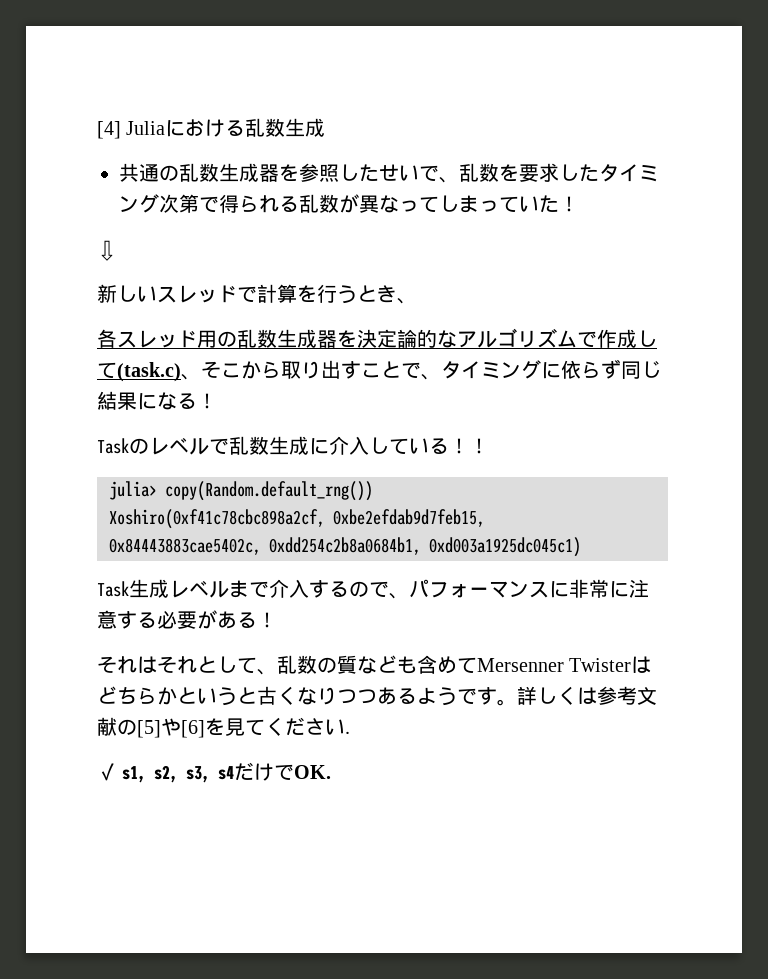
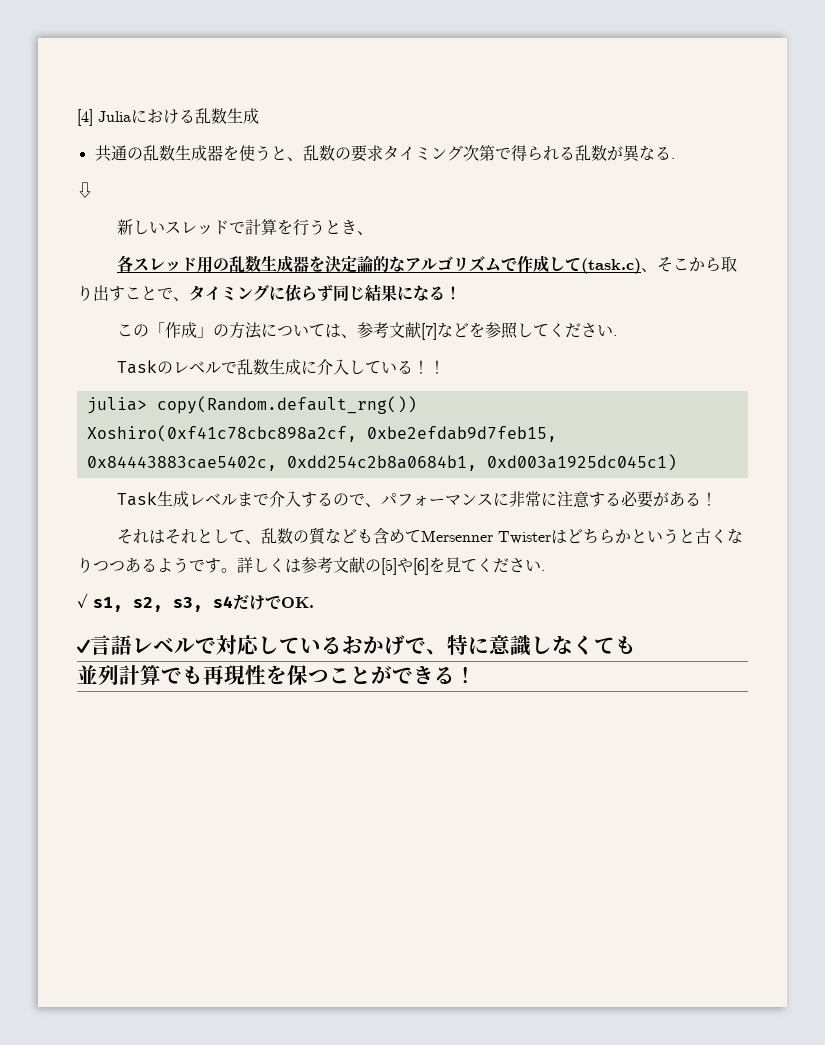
- 共通の乱数生成器を参照したせいで、乱数を要求したタイミング次第で得られる乱数が異なってしまっていた！
+ 共通の乱数生成器を使うと、乱数の要求タイミング次第で得られる乱数が異なる.
+ この「作成」の方法については、参考文献[7]などを参照してください.
+ ✓言語レベルで対応しているおかげで、特に意識しなくても
+ 並列計算でも再現性を保つことができる！

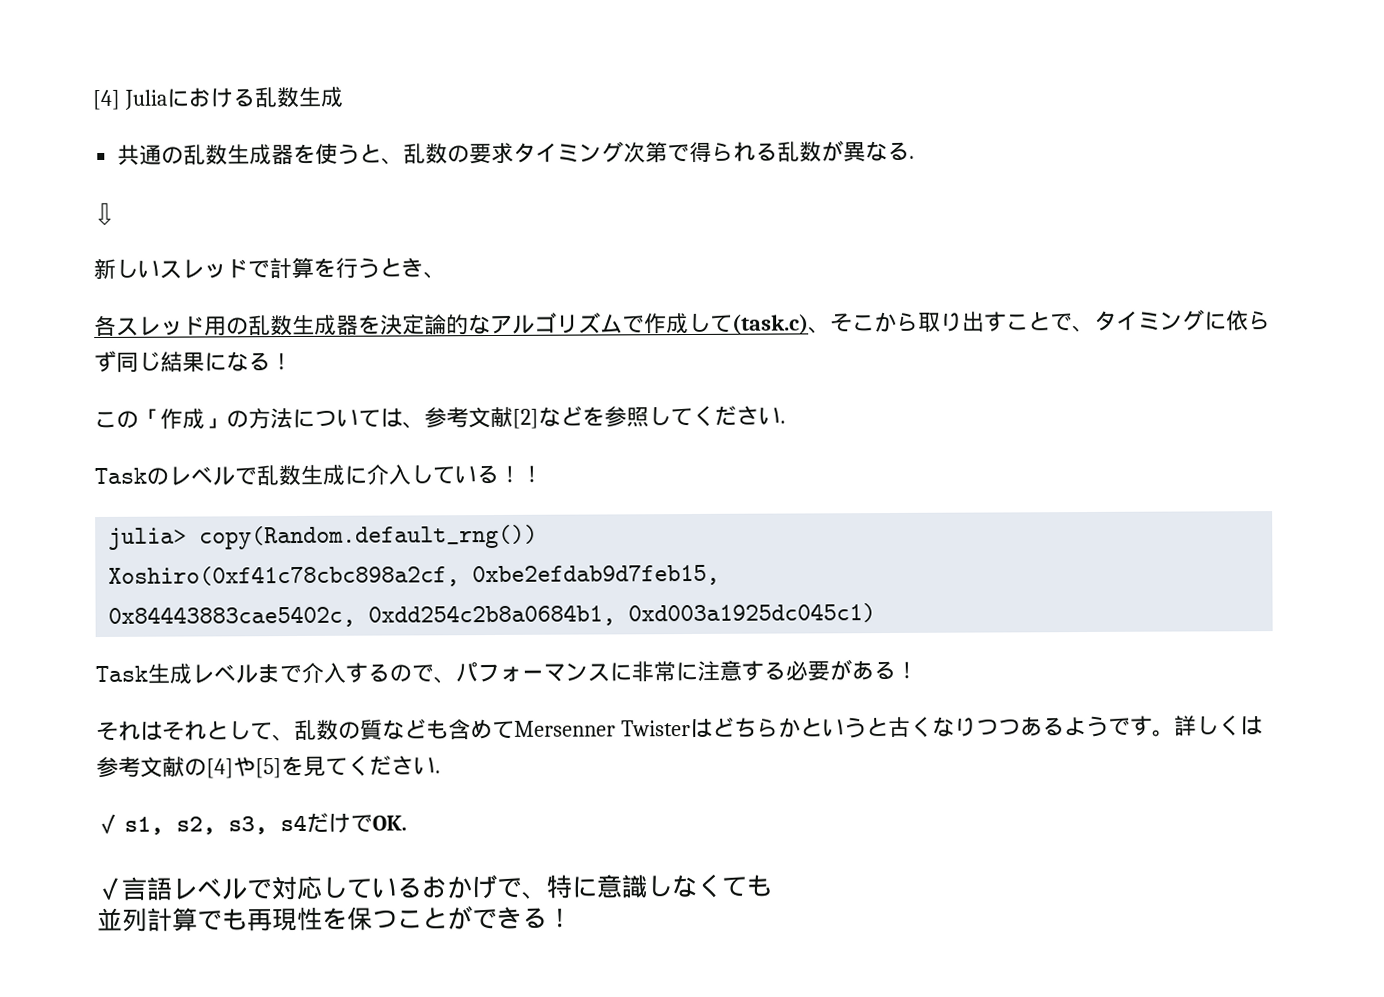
- この「作成」の方法については、参考文献[7]などを参照してください.
+ この「作成」の方法については、参考文献[2]などを参照してください.
- 詳しくは参考文献の[5]や[6]を見てください.
+ 詳しくは参考文献の[4]や[5]を見てください.

